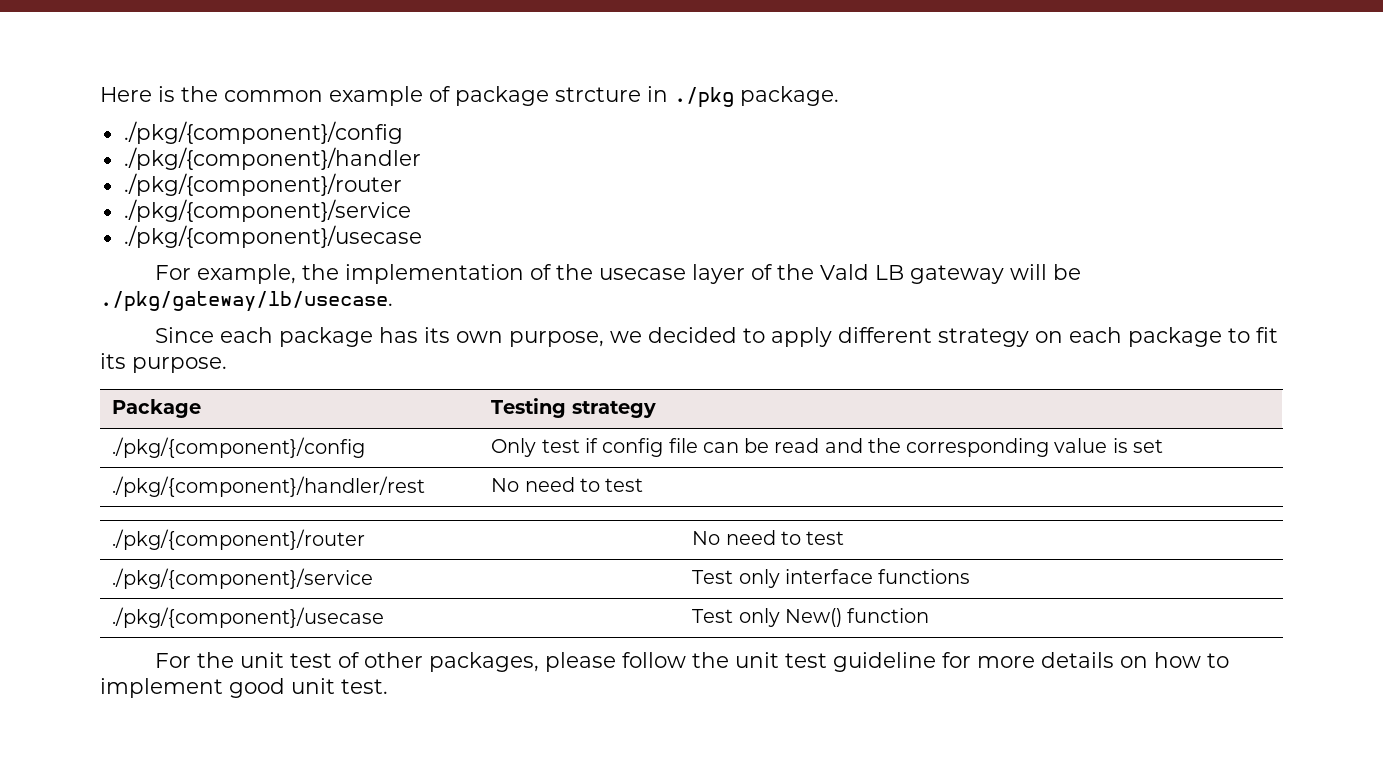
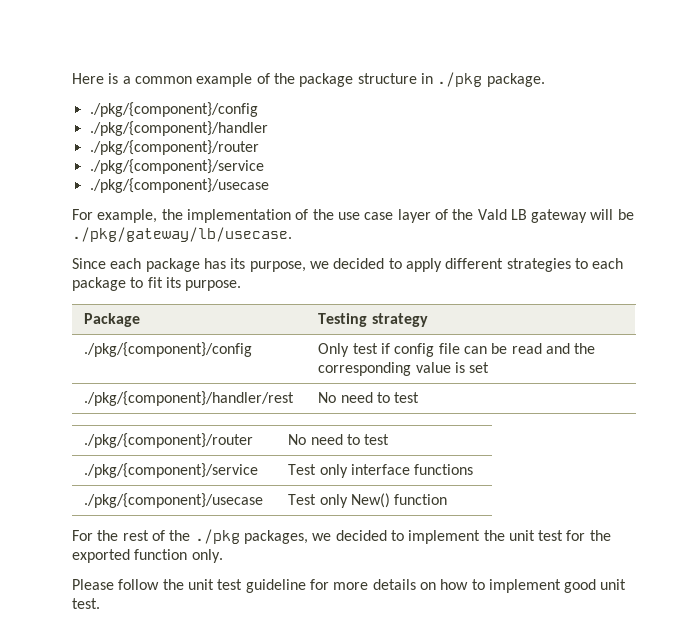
- Here is the common example of package strcture in ./pkg package.
+ Here is a common example of the package structure in ./pkg package.
- For example, the implementation of the usecase layer of the Vald LB gateway will be ./pkg/gateway/lb/usecase.
+ For example, the implementation of the use case layer of the Vald LB gateway will be ./pkg/gateway/lb/usecase.
- Since each package has its own purpose, we decided to apply different strategy on each package to fit its purpose.
+ Since each package has its purpose, we decided to apply different strategies to each package to fit its purpose.
- For the unit test of other packages, please follow the unit test guideline for more details on how to implement good unit test.
+ For the rest of the ./pkg packages, we decided to implement the unit test for the exported function only.
+ Please follow the unit test guideline for more details on how to implement good unit test.

